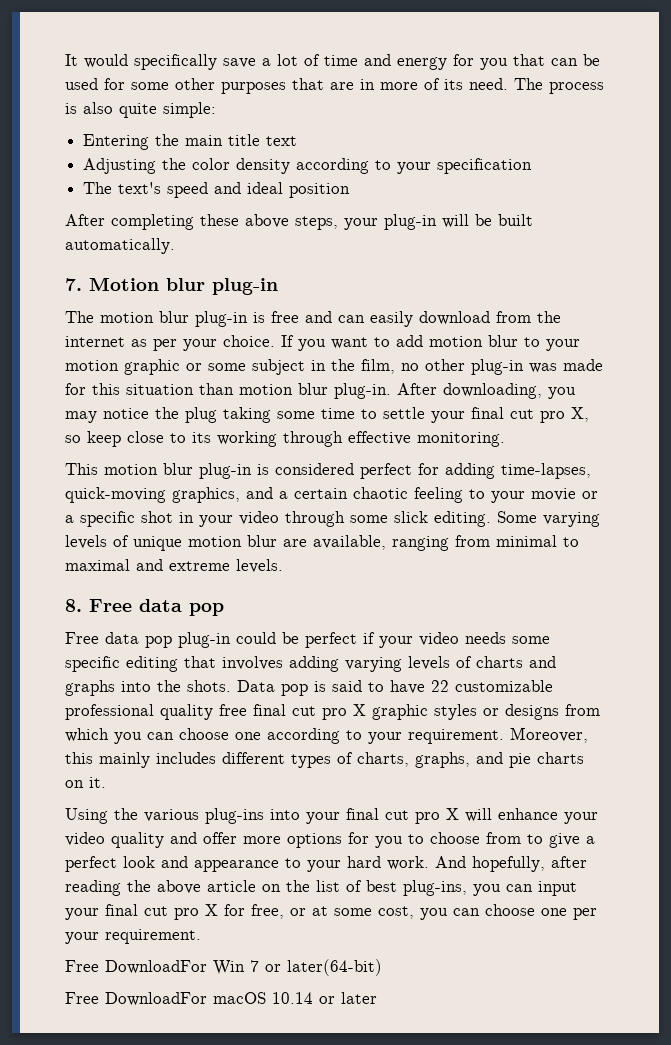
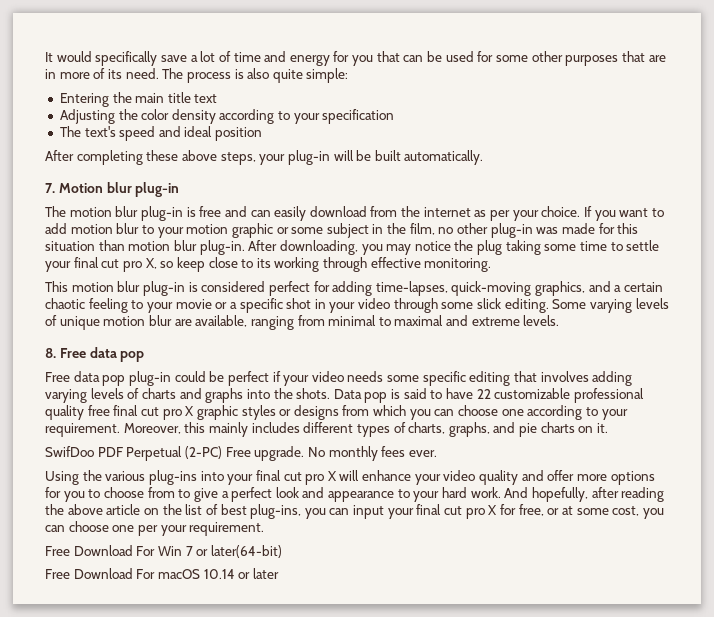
+ SwifDoo PDF Perpetual (2-PC) Free upgrade. No monthly fees ever.
- Free DownloadFor Win 7 or later(64-bit)
+ Free Download For Win 7 or later(64-bit)
- Free DownloadFor macOS 10.14 or later
+ Free Download For macOS 10.14 or later

